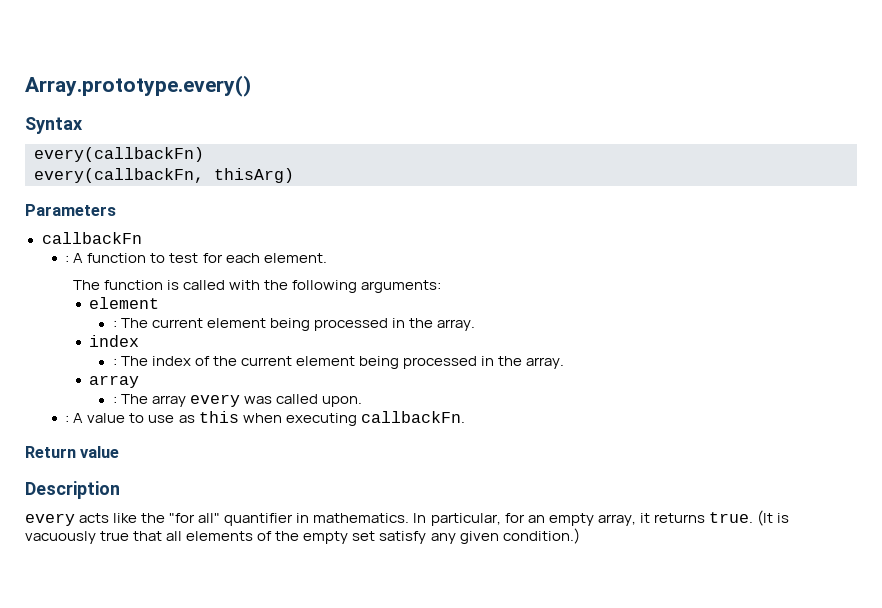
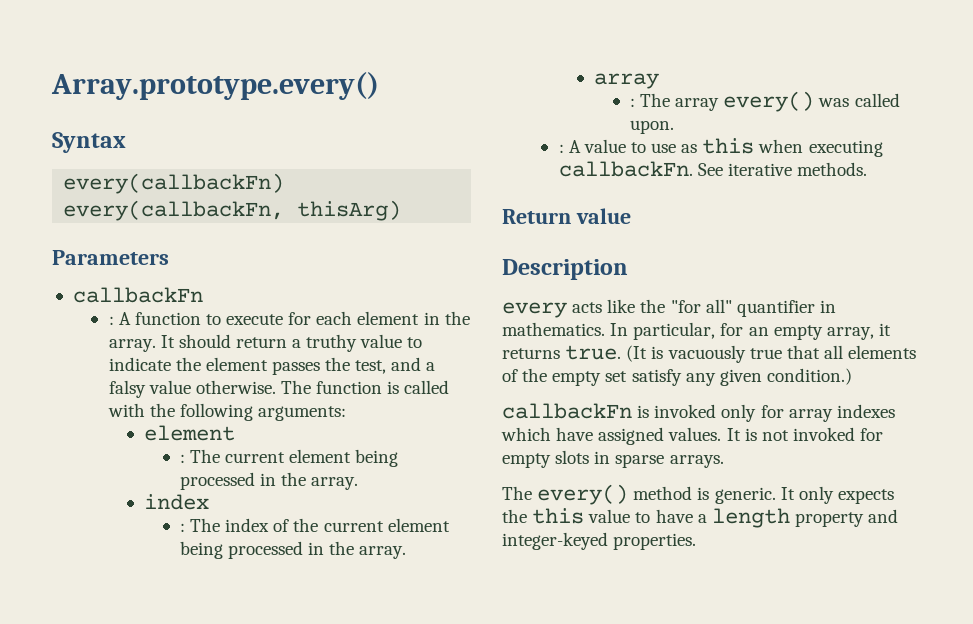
- : A function to test for each element.
- The function is called with the following arguments:
+ : A function to execute for each element in the array. It should return a truthy value to indicate the element passes the test, and a falsy value otherwise. The function is called with the following arguments:
- : The array every was called upon.
+ : The array every() was called upon.
+ See iterative methods.
+ callbackFn is invoked only for array indexes which have assigned values. It is not invoked for empty slots in sparse arrays.
+ The every() method is generic. It only expects the this value to have a length property and integer-keyed properties.

